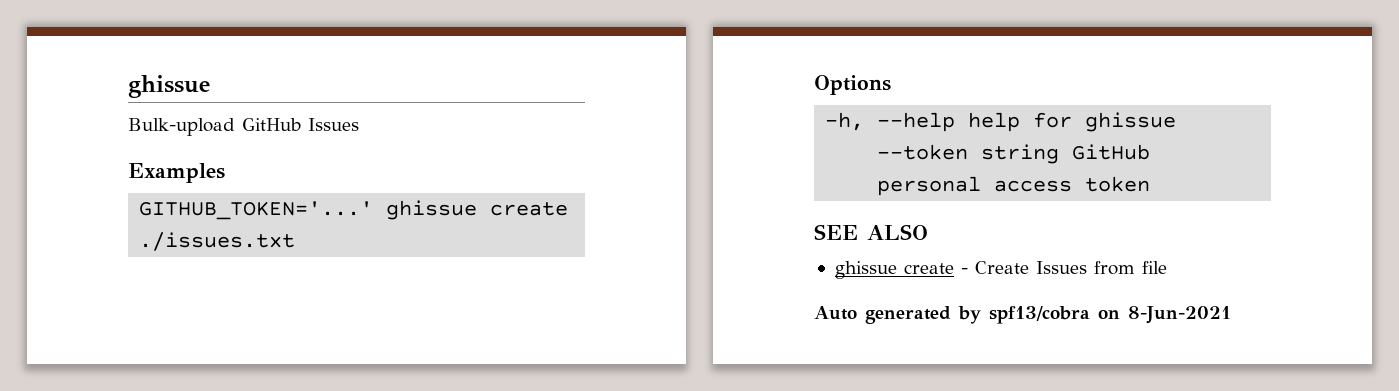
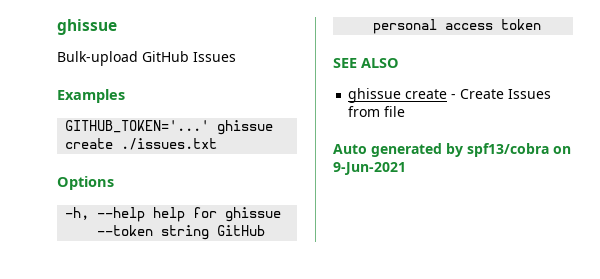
- Auto generated by spf13/cobra on 8-Jun-2021
+ Auto generated by spf13/cobra on 9-Jun-2021

